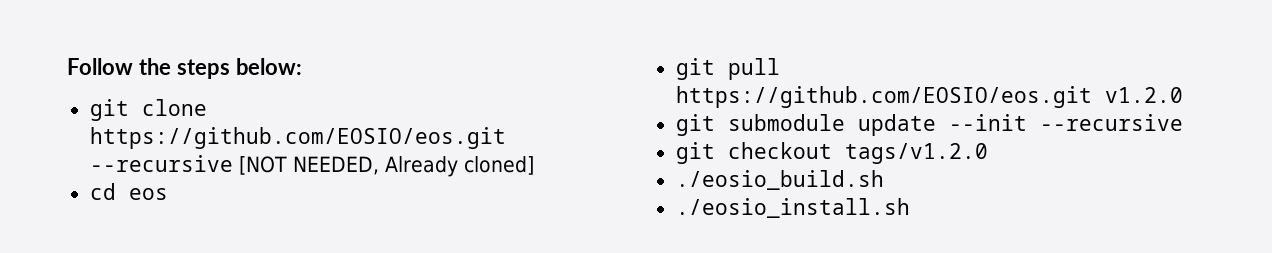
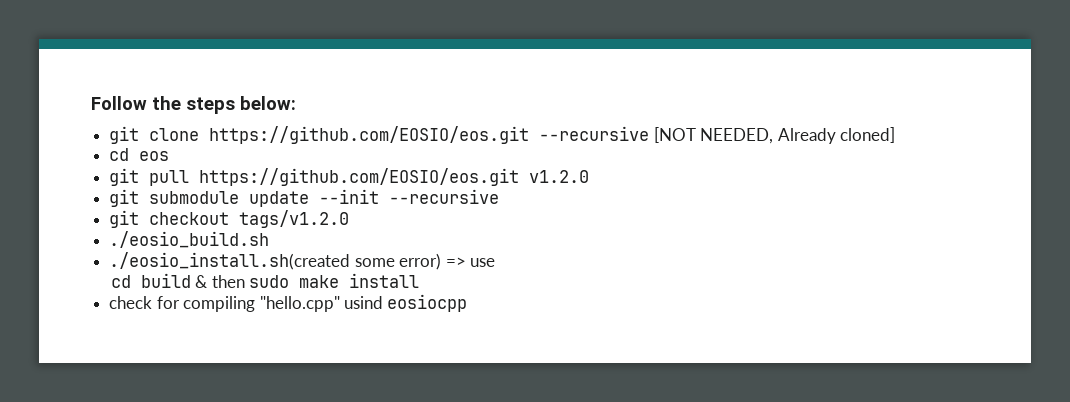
- ./eosio_install.sh
+ ./eosio_install.sh(created some error) => use
+ cd build & then sudo make install
+ check for compiling "hello.cpp" usind eosiocpp

